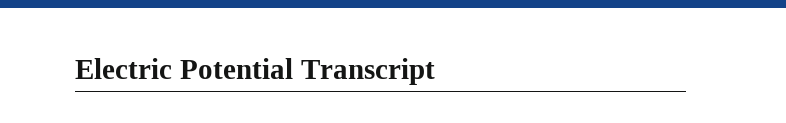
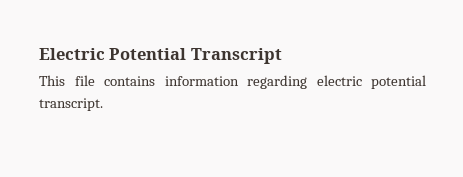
+ This file contains information regarding electric potential transcript.

